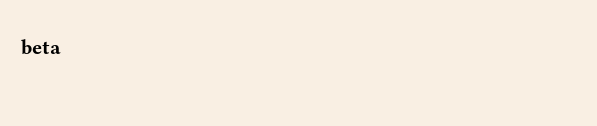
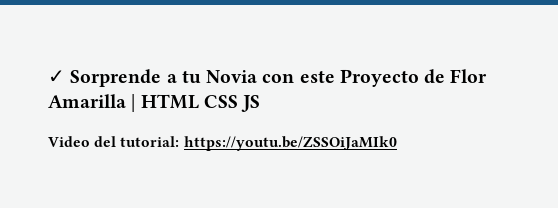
- beta
+ ✓ Sorprende a tu Novia con este Proyecto de Flor Amarilla | HTML CSS JS
+ Video del tutorial: https://youtu.be/ZSSOiJaMIk0

